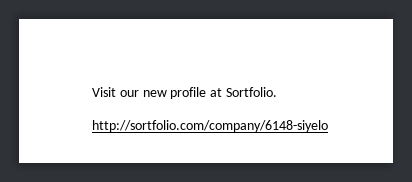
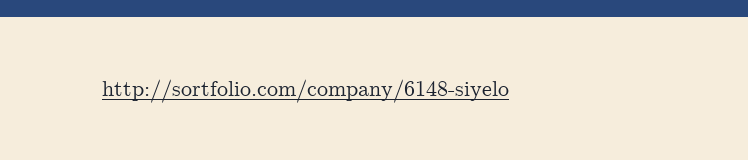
- Visit our new profile at Sortfolio.

